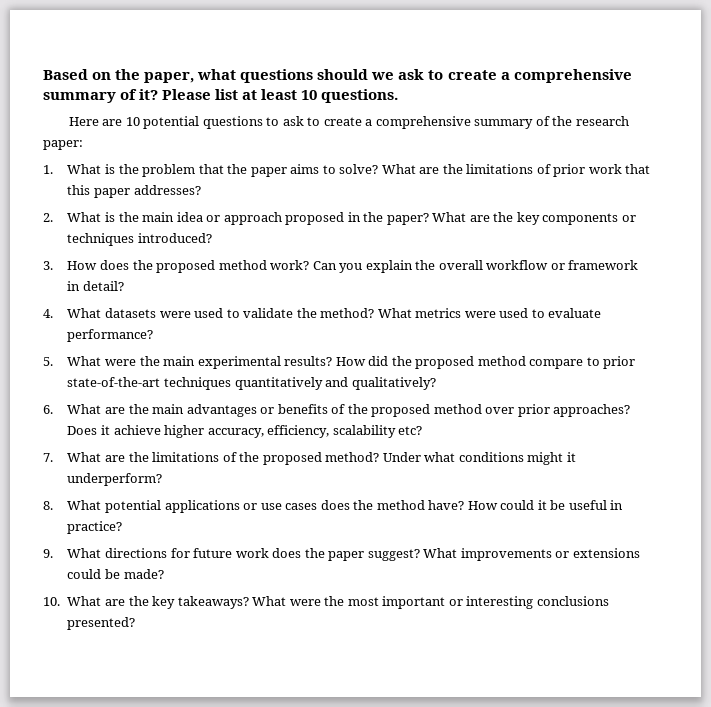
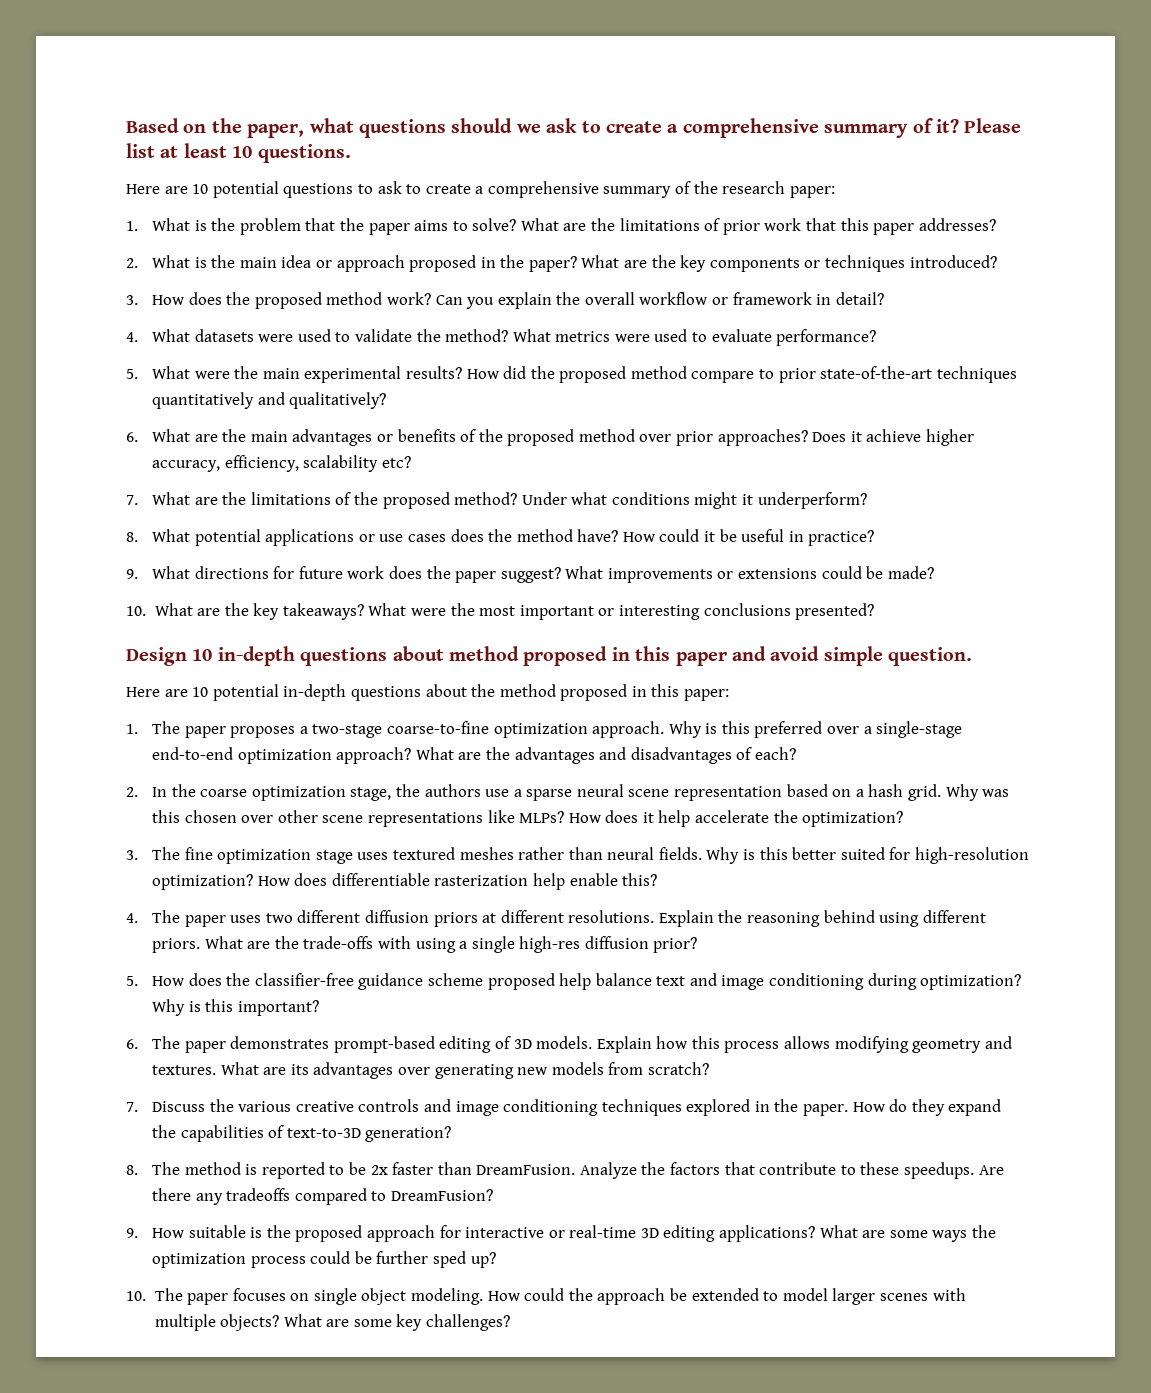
+ Design 10 in-depth questions about method proposed in this paper and avoid simple question.
+ Here are 10 potential in-depth questions about the method proposed in this paper:
+ 1. The paper proposes a two-stage coarse-to-fine optimization approach. Why is this preferred over a single-stage end-to-end optimization approach? What are the advantages and disadvantages of each?
+ 2. In the coarse optimization stage, the authors use a sparse neural scene representation based on a hash grid. Why was this chosen over other scene representations like MLPs? How does it help accelerate the optimization?
+ 3. The fine optimization stage uses textured meshes rather than neural fields. Why is this better suited for high-resolution optimization? How does differentiable rasterization help enable this?
+ 4. The paper uses two different diffusion priors at different resolutions. Explain the reasoning behind using different priors. What are the trade-offs with using a single high-res diffusion prior?
+ 5. How does the classifier-free guidance scheme proposed help balance text and image conditioning during optimization? Why is this important?
+ 6. The paper demonstrates prompt-based editing of 3D models. Explain how this process allows modifying geometry and textures. What are its advantages over generating new models from scratch?
+ 7. Discuss the various creative controls and image conditioning techniques explored in the paper. How do they expand the capabilities of text-to-3D generation?
+ 8. The method is reported to be 2x faster than DreamFusion. Analyze the factors that contribute to these speedups. Are there any tradeoffs compared to DreamFusion?
+ 9. How suitable is the proposed approach for interactive or real-time 3D editing applications? What are some ways the optimization process could be further sped up?
+ 10. The paper focuses on single object modeling. How could the approach be extended to model larger scenes with multiple objects? What are some key challenges?

